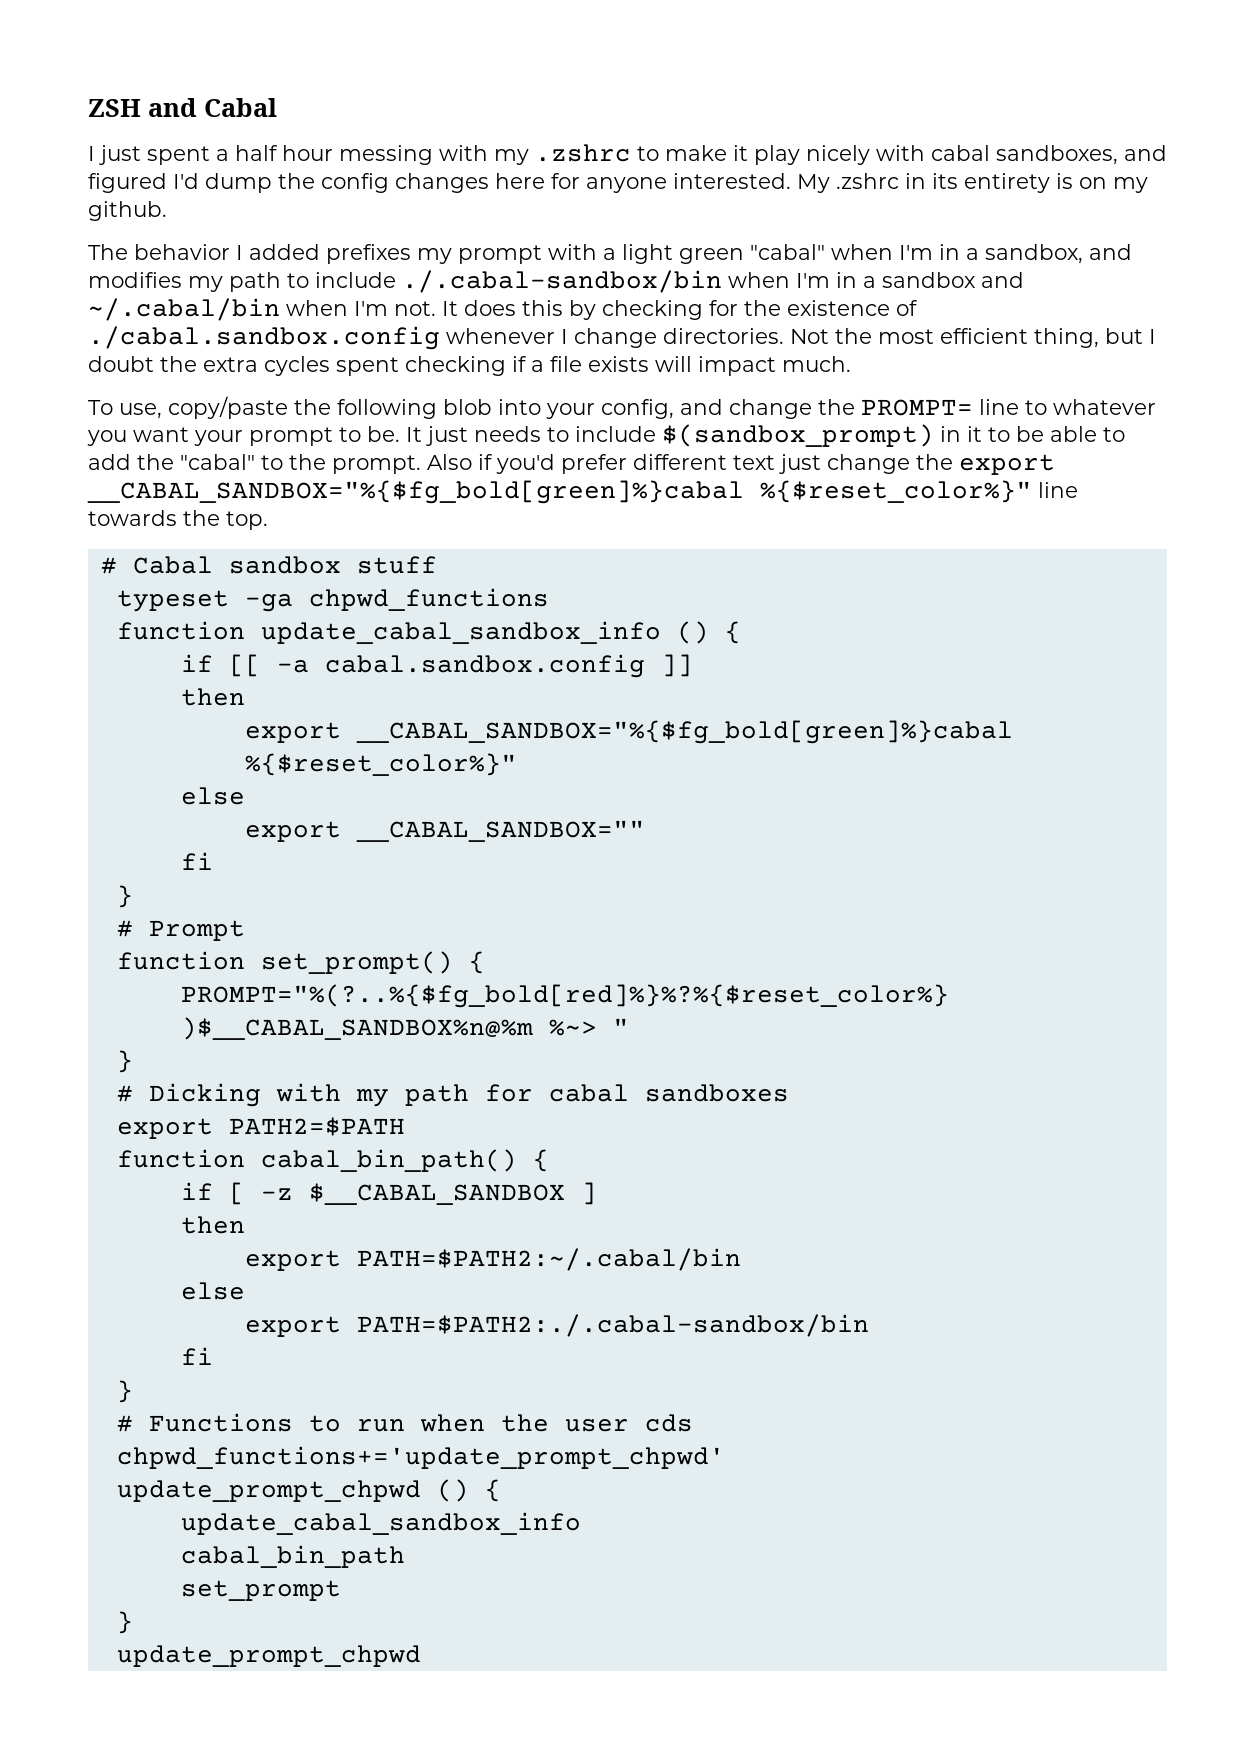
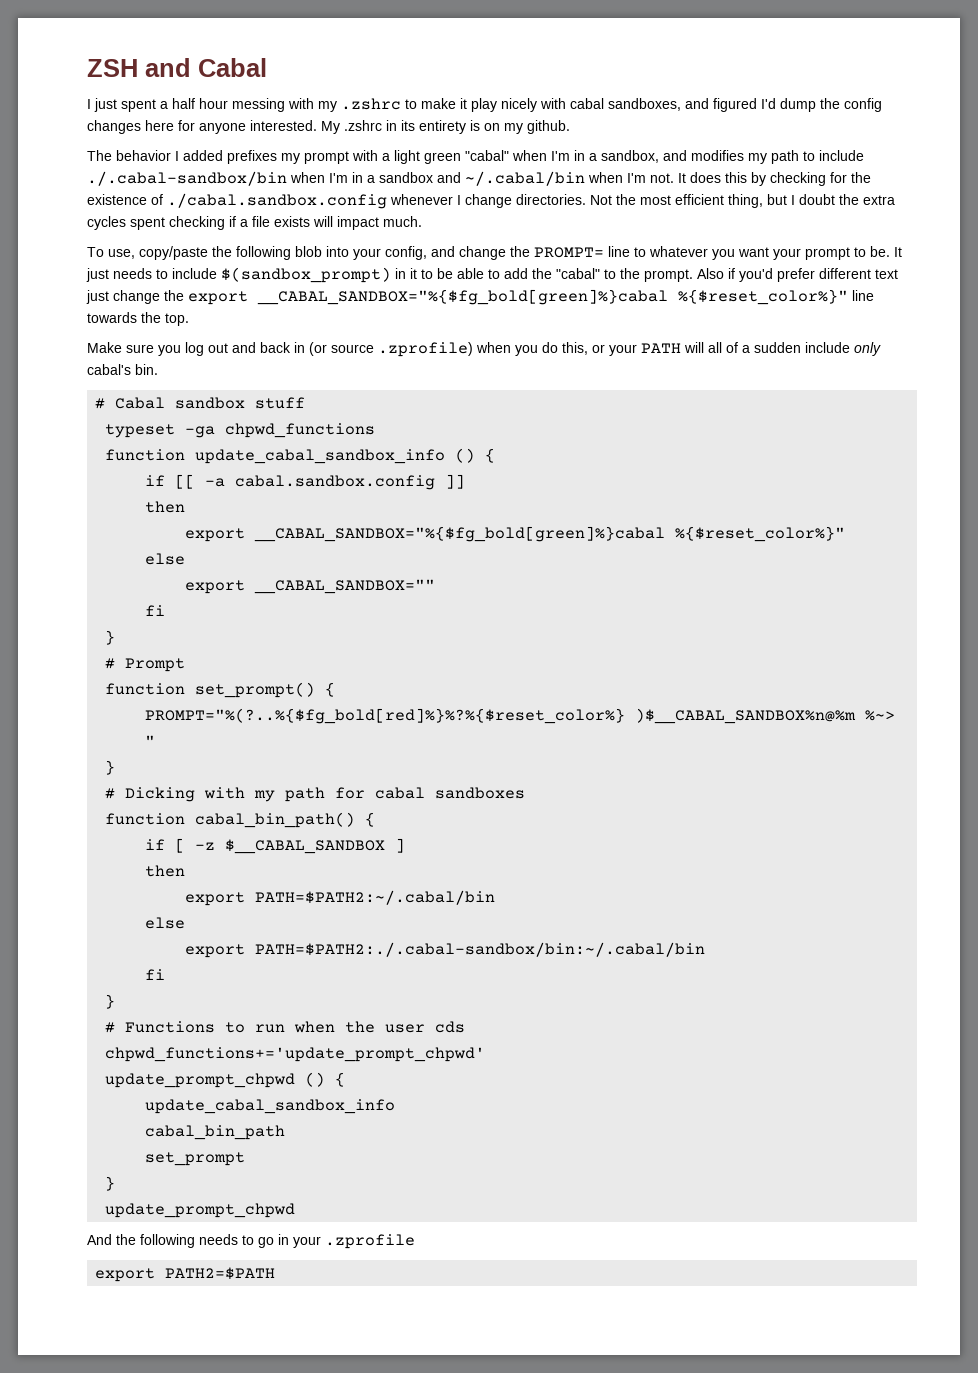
+ Make sure you log out and back in (or source .zprofile) when you do this, or your PATH will all of a sudden include only cabal's bin.
- export PATH2=$PATH
- export PATH=$PATH2:./.cabal-sandbox/bin
+ export PATH=$PATH2:./.cabal-sandbox/bin:~/.cabal/bin
+ And the following needs to go in your .zprofile
+ export PATH2=$PATH

